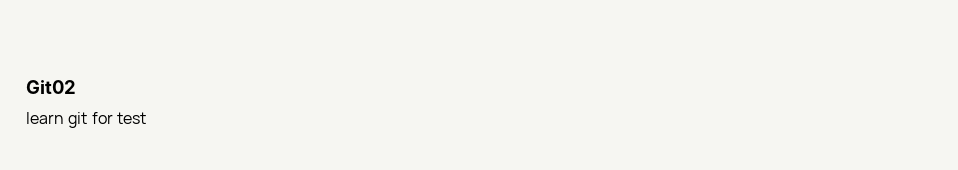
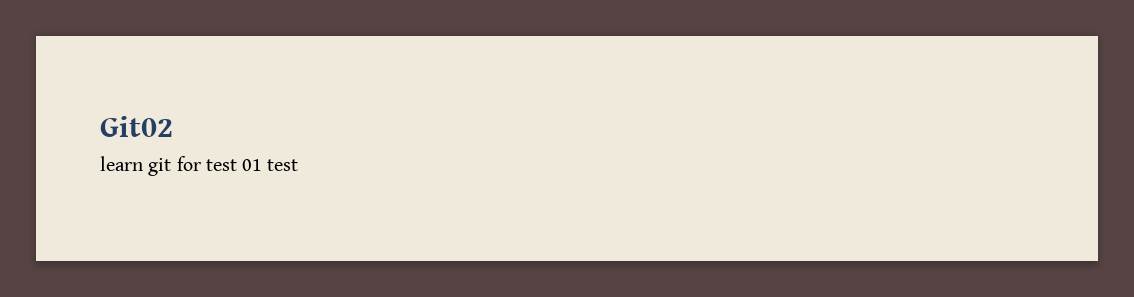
- learn git for test
+ learn git for test 01 test

